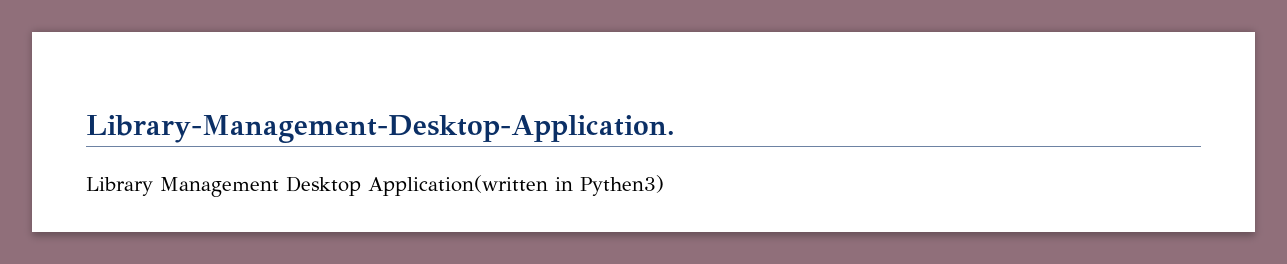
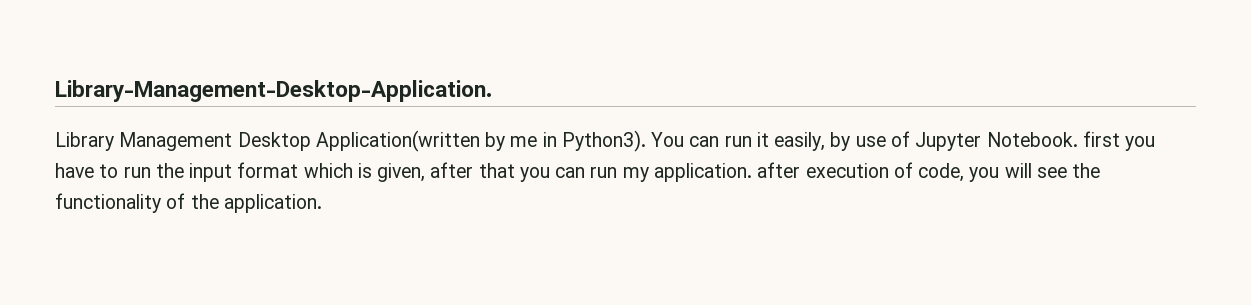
- Library Management Desktop Application(written in Pythen3)
+ Library Management Desktop Application(written by me in Python3). You can run it easily, by use of Jupyter Notebook. first you have to run the input format which is given, after that you can run my application. after execution of code, you will see the functionality of the application.

